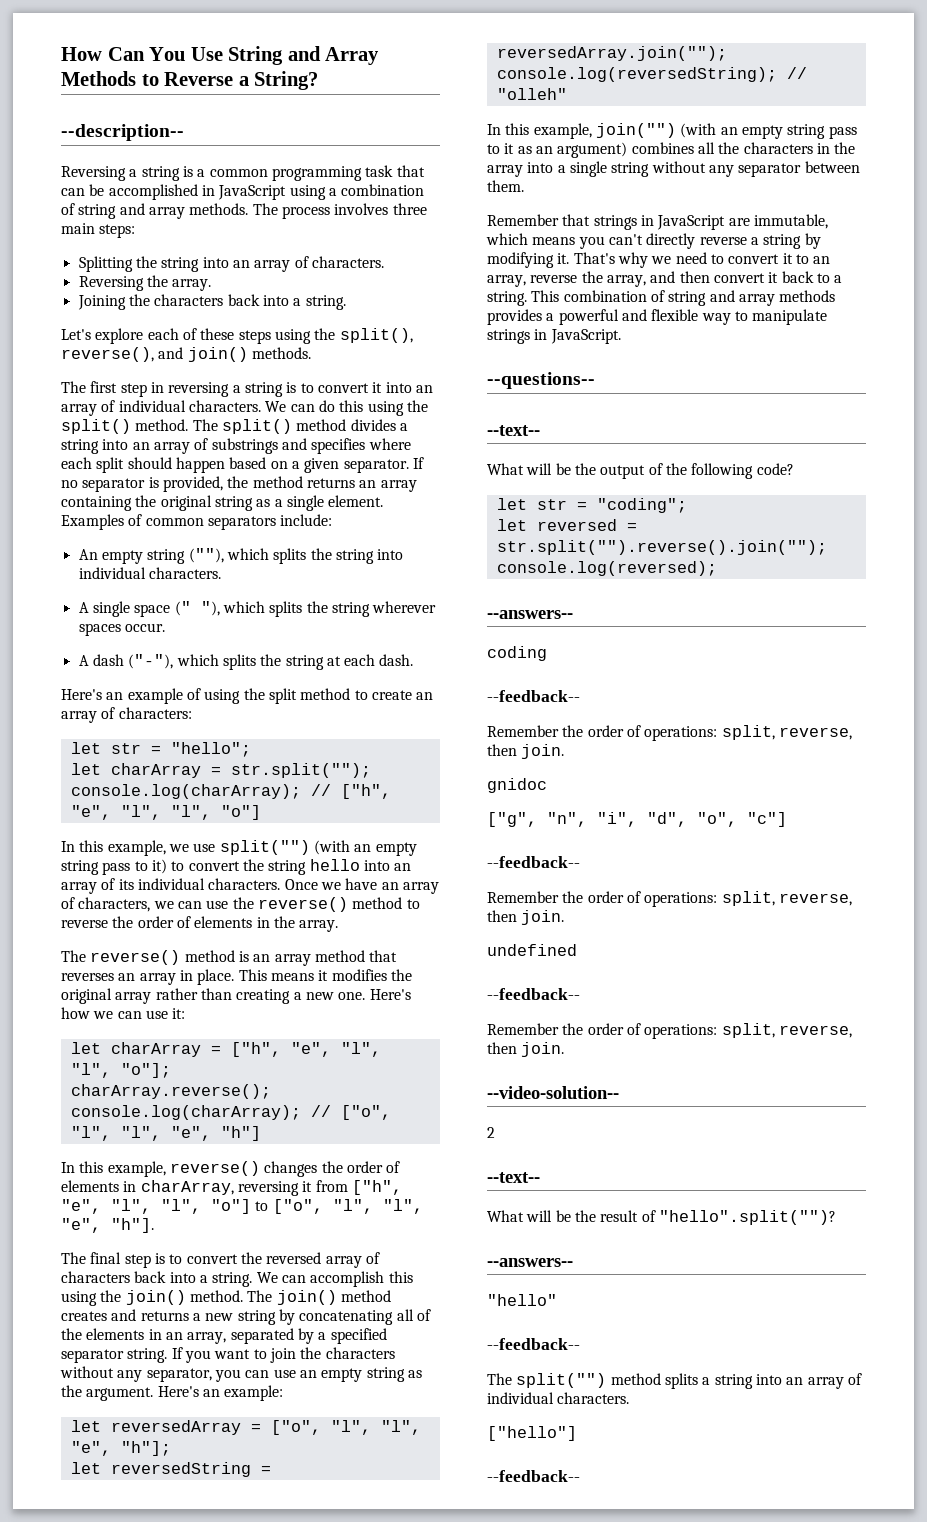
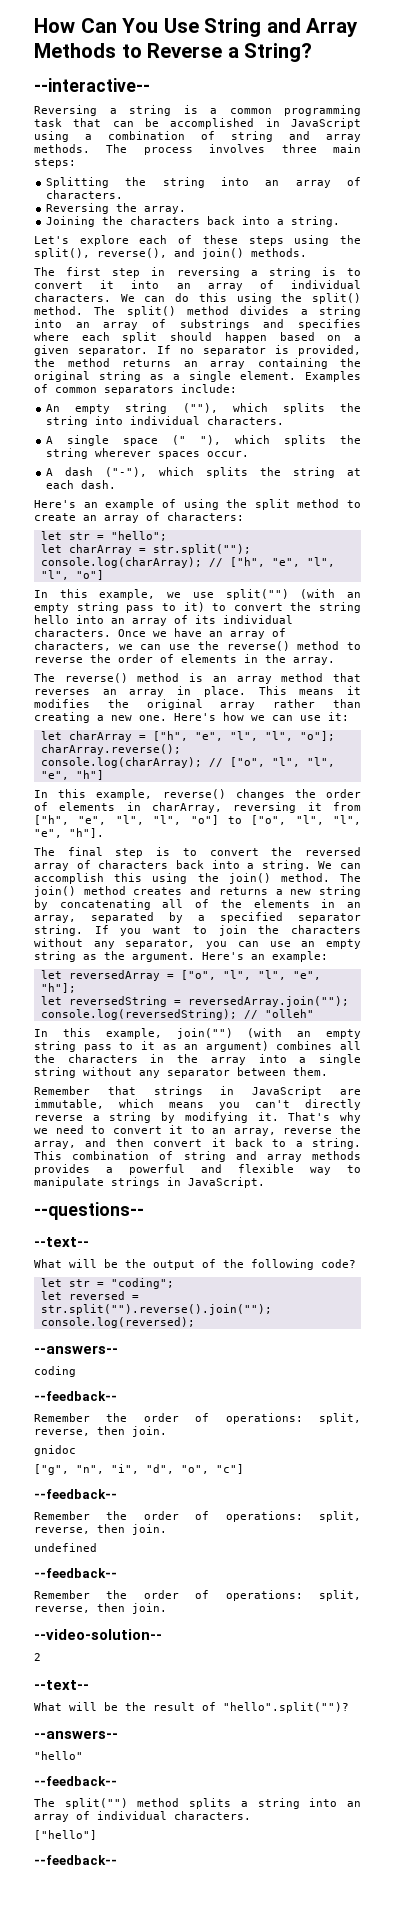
- --description--
+ --interactive--

